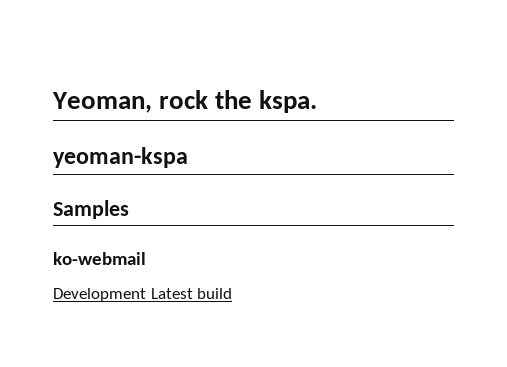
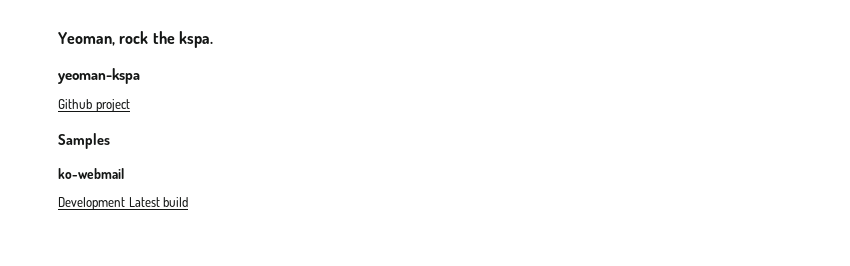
+ Github project

